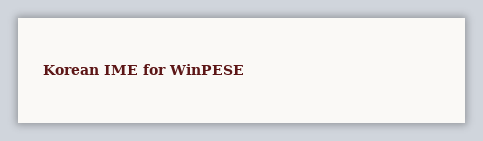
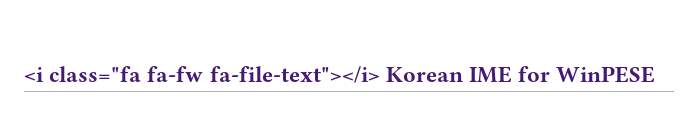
- Korean IME for WinPESE
+ <i class="fa fa-fw fa-file-text"></i> Korean IME for WinPESE

